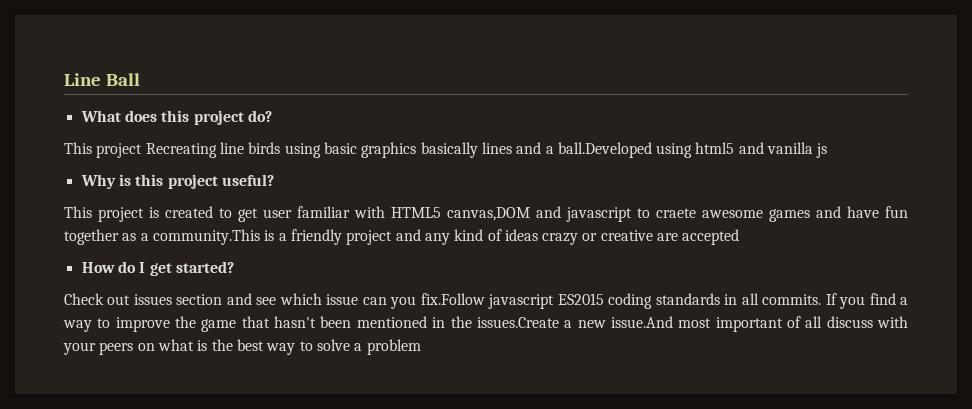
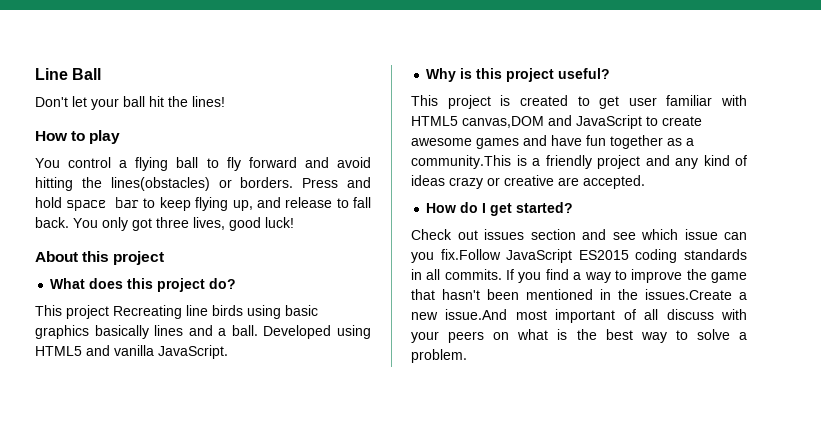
+ Don't let your ball hit the lines!
+ How to play
+ You control a flying ball to fly forward and avoid hitting the lines(obstacles) or borders. Press and hold space bar to keep flying up, and release to fall back. You only got three lives, good luck!
+ About this project
- This project Recreating line birds using basic graphics basically lines and a ball.Developed using html5 and vanilla js
+ This project Recreating line birds using basic graphics basically lines and a ball. Developed using HTML5 and vanilla JavaScript.
- This project is created to get user familiar with HTML5 canvas,DOM and javascript to craete awesome games and have fun together as a community.This is a friendly project and any kind of ideas crazy or creative are accepted
+ This project is created to get user familiar with HTML5 canvas,DOM and JavaScript to create awesome games and have fun together as a community.This is a friendly project and any kind of ideas crazy or creative are accepted.
- Check out issues section and see which issue can you fix.Follow javascript ES2015 coding standards in all commits.
+ Check out issues section and see which issue can you fix.Follow JavaScript ES2015 coding standards in all commits.
- If you find a way to improve the game that hasn't been mentioned in the issues.Create a new issue.And most important of all discuss with your peers on what is the best way to solve a problem
+ If you find a way to improve the game that hasn't been mentioned in the issues.Create a new issue.And most important of all discuss with your peers on what is the best way to solve a problem.

